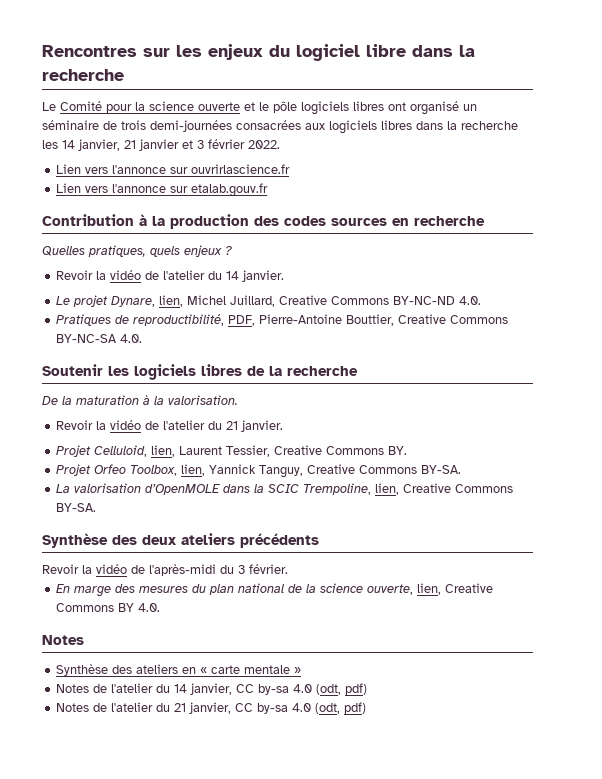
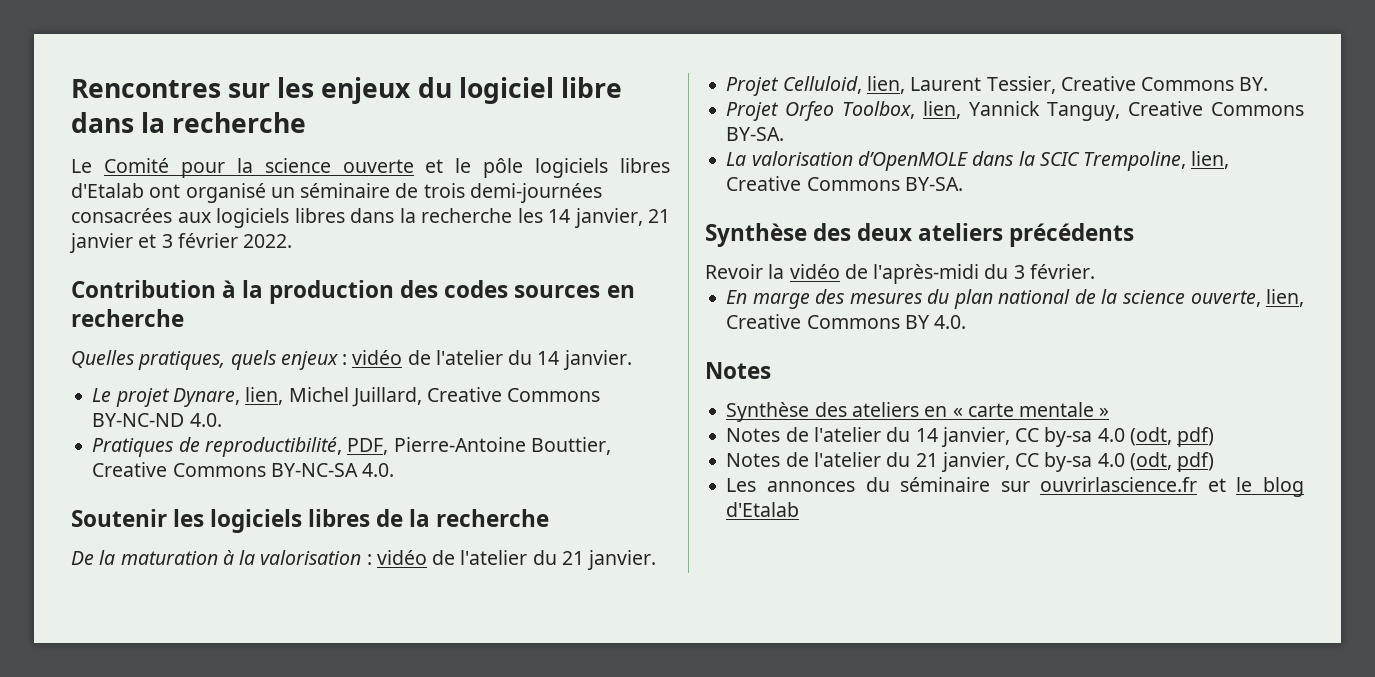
- Le Comité pour la science ouverte et le pôle logiciels libres ont organisé un séminaire de trois demi-journées consacrées aux logiciels libres dans la recherche les 14 janvier, 21 janvier et 3 février 2022.
+ Le Comité pour la science ouverte et le pôle logiciels libres d'Etalab ont organisé un séminaire de trois demi-journées consacrées aux logiciels libres dans la recherche les 14 janvier, 21 janvier et 3 février 2022.
- Lien vers l'annonce sur ouvrirlascience.fr
- Lien vers l'annonce sur etalab.gouv.fr
- Quelles pratiques, quels enjeux ?
- Revoir la vidéo de l'atelier du 14 janvier.
+ Quelles pratiques, quels enjeux : vidéo de l'atelier du 14 janvier.
- De la maturation à la valorisation.
- Revoir la vidéo de l'atelier du 21 janvier.
+ De la maturation à la valorisation : vidéo de l'atelier du 21 janvier.
+ Les annonces du séminaire sur ouvrirlascience.fr et le blog d'Etalab

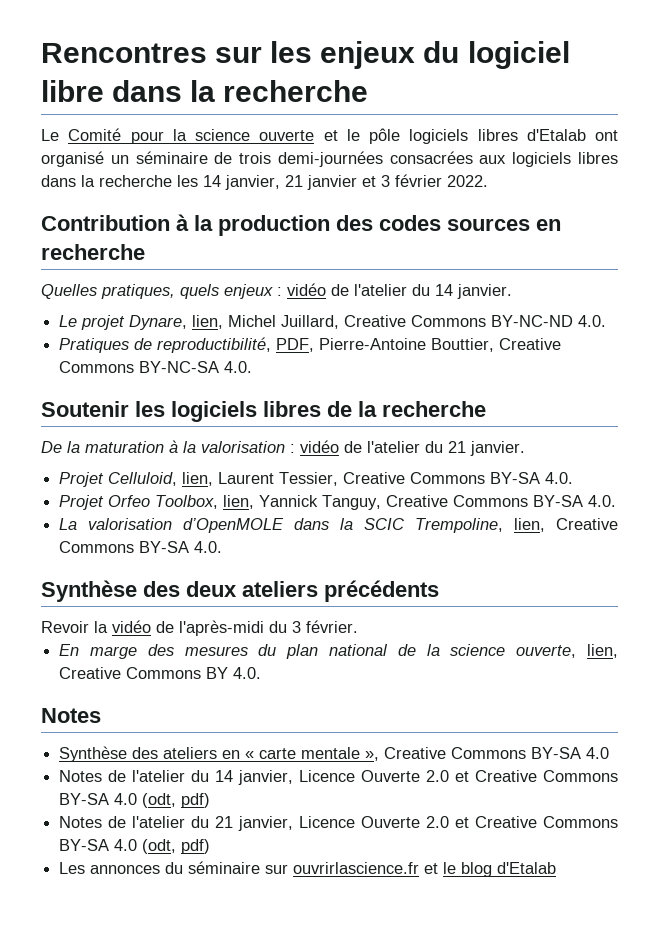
- Projet Celluloid, lien, Laurent Tessier, Creative Commons BY.
+ Projet Celluloid, lien, Laurent Tessier, Creative Commons BY-SA 4.0.
- Projet Orfeo Toolbox, lien, Yannick Tanguy, Creative Commons BY-SA.
+ Projet Orfeo Toolbox, lien, Yannick Tanguy, Creative Commons BY-SA 4.0.
- La valorisation d’OpenMOLE dans la SCIC Trempoline, lien, Creative Commons BY-SA.
+ La valorisation d’OpenMOLE dans la SCIC Trempoline, lien, Creative Commons BY-SA 4.0.
- Synthèse des ateliers en « carte mentale »
+ Synthèse des ateliers en « carte mentale », Creative Commons BY-SA 4.0
- Notes de l'atelier du 14 janvier, CC by-sa 4.0 (odt, pdf)
+ Notes de l'atelier du 14 janvier, Licence Ouverte 2.0 et Creative Commons BY-SA 4.0 (odt, pdf)
- Notes de l'atelier du 21 janvier, CC by-sa 4.0 (odt, pdf)
+ Notes de l'atelier du 21 janvier, Licence Ouverte 2.0 et Creative Commons BY-SA 4.0 (odt, pdf)

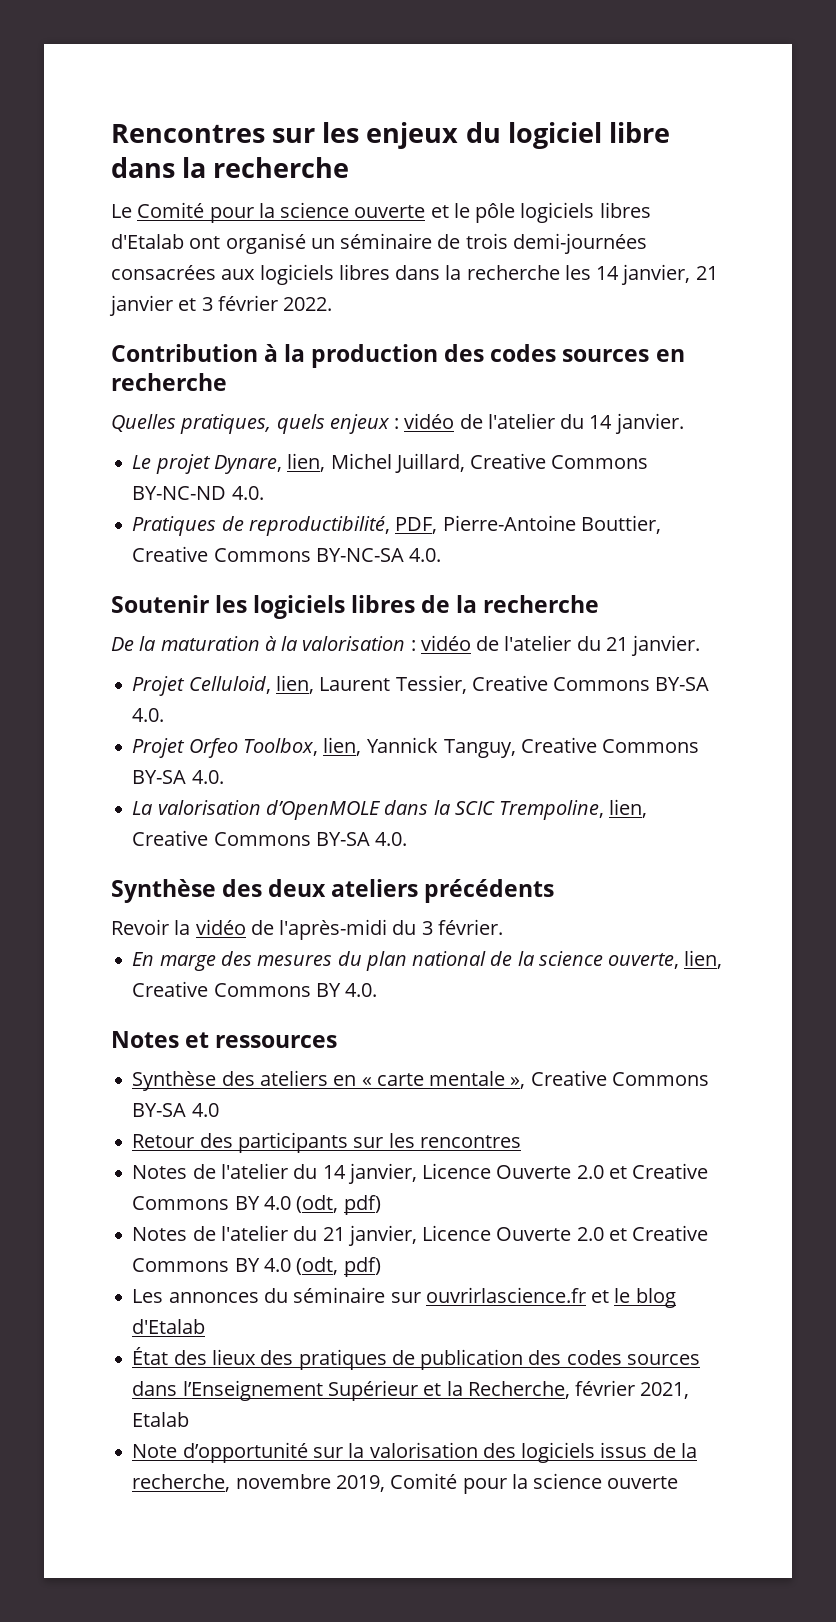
  En marge des mesures du plan national de la science ouverte, lien, Creative Commons BY 4.0.
- Notes
+ Notes et ressources
+ Retour des participants sur les rencontres
- Notes de l'atelier du 14 janvier, Licence Ouverte 2.0 et Creative Commons BY-SA 4.0 (odt, pdf)
+ Notes de l'atelier du 14 janvier, Licence Ouverte 2.0 et Creative Commons BY 4.0 (odt, pdf)
- Notes de l'atelier du 21 janvier, Licence Ouverte 2.0 et Creative Commons BY-SA 4.0 (odt, pdf)
+ Notes de l'atelier du 21 janvier, Licence Ouverte 2.0 et Creative Commons BY 4.0 (odt, pdf)
+ État des lieux des pratiques de publication des codes sources dans l’Enseignement Supérieur et la Recherche, février 2021, Etalab
+ Note d’opportunité sur la valorisation des logiciels issus de la recherche, novembre 2019, Comité pour la science ouverte

